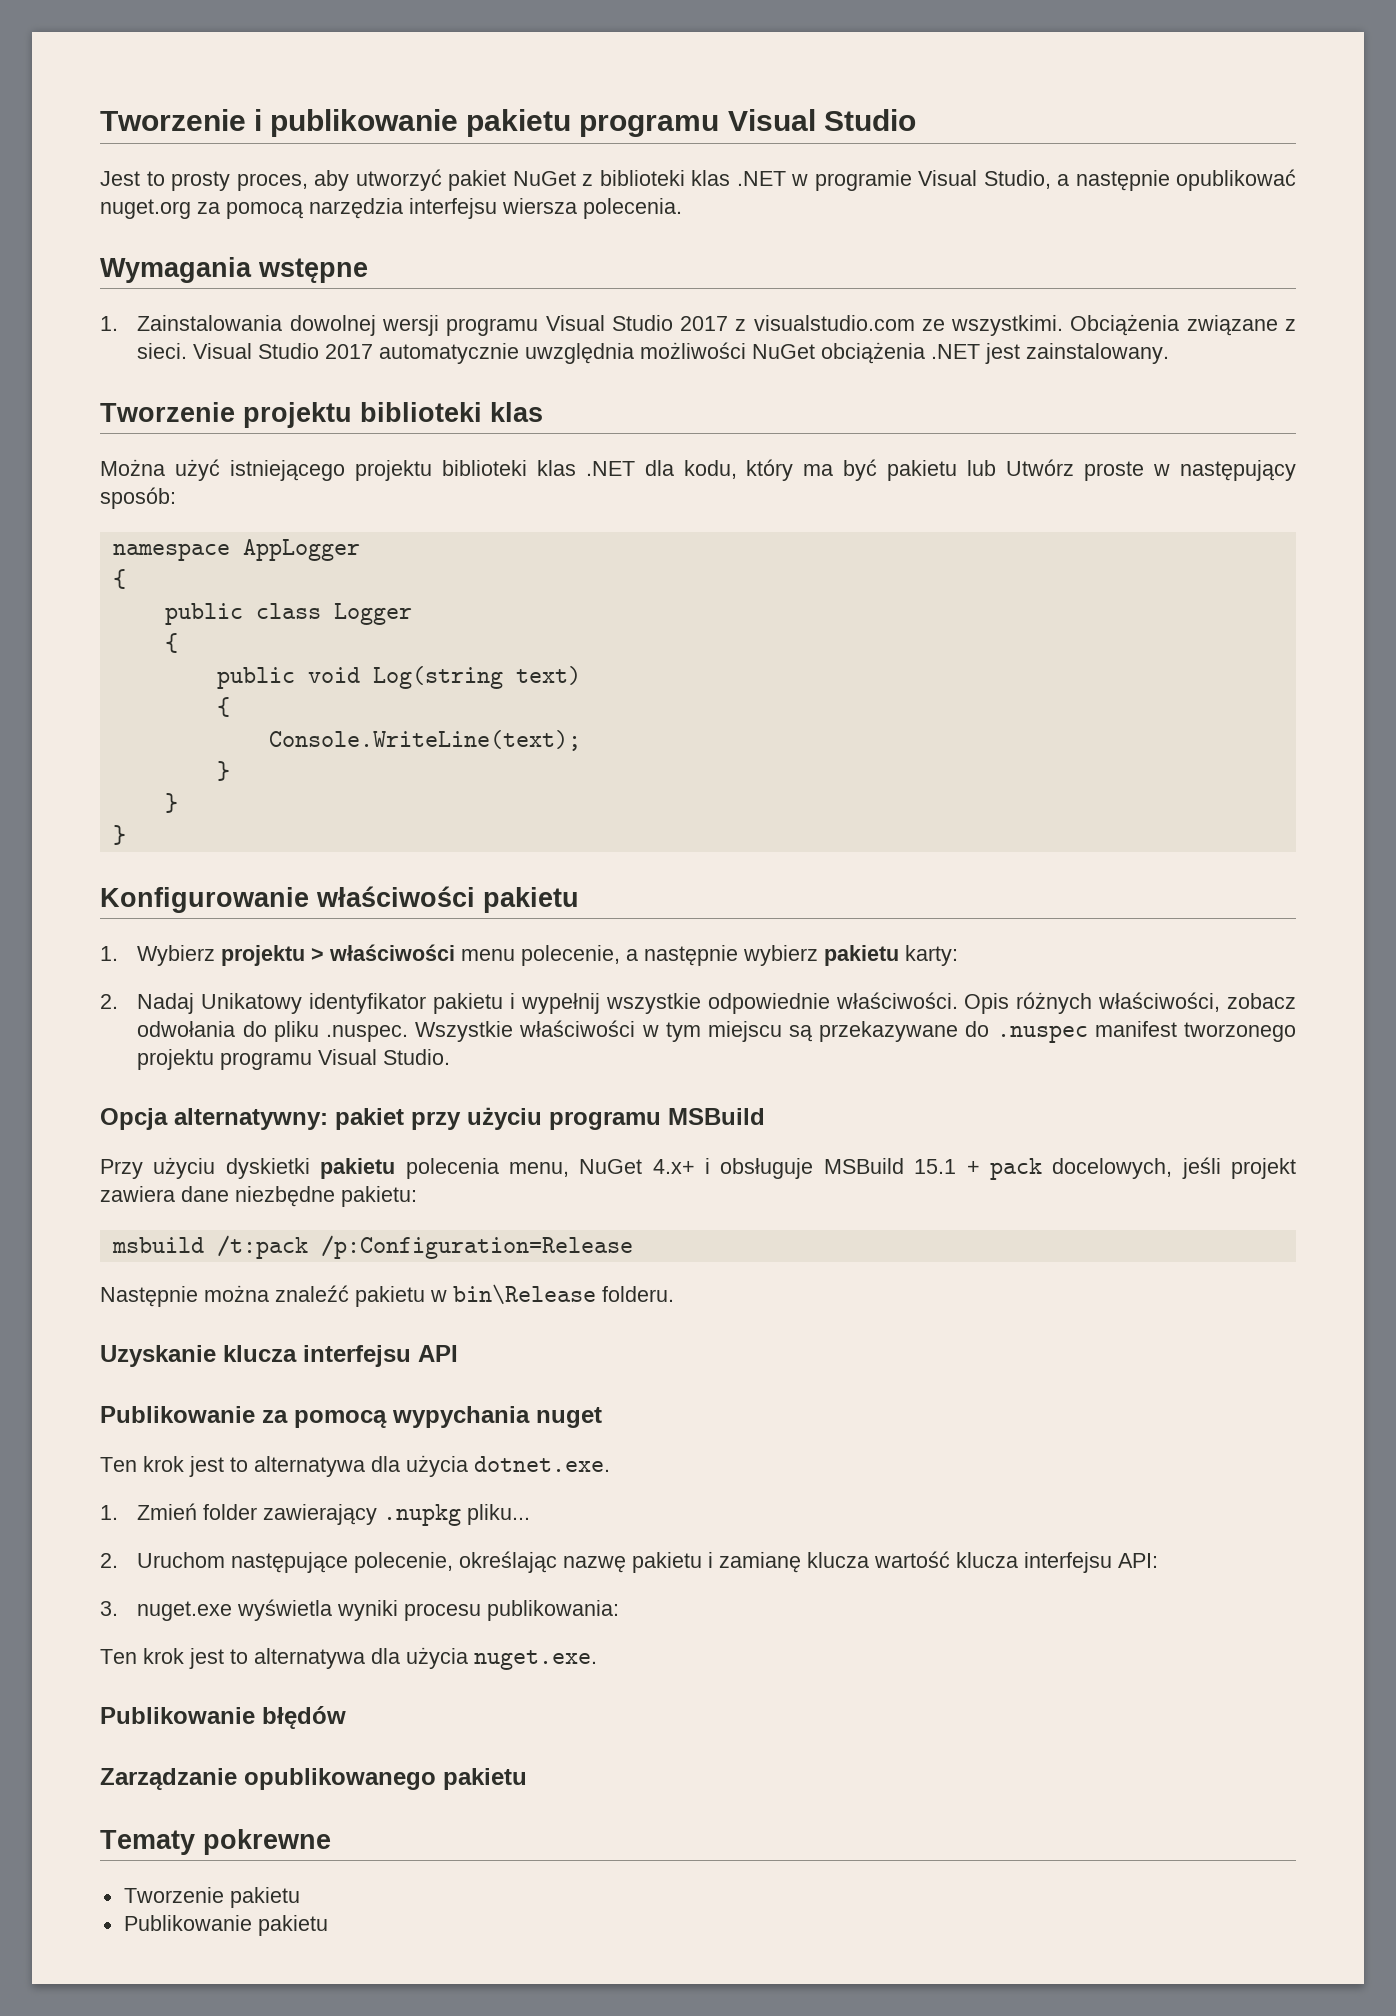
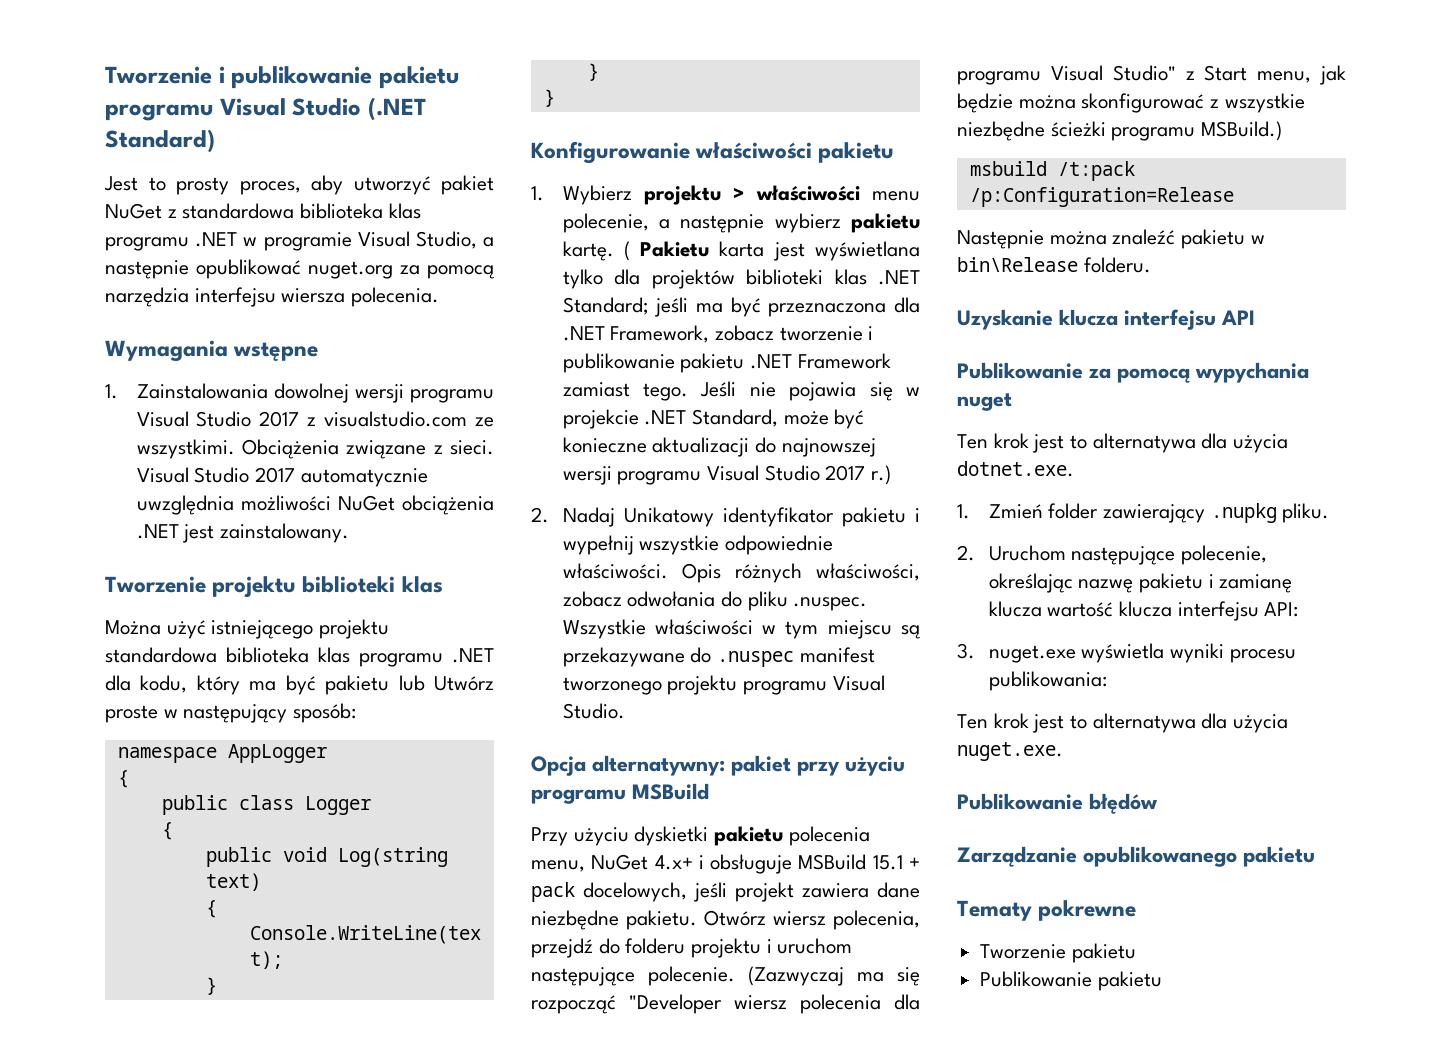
- Tworzenie i publikowanie pakietu programu Visual Studio
+ Tworzenie i publikowanie pakietu programu Visual Studio (.NET Standard)
- Jest to prosty proces, aby utworzyć pakiet NuGet z biblioteki klas .NET w programie Visual Studio, a następnie opublikować nuget.org za pomocą narzędzia interfejsu wiersza polecenia.
+ Jest to prosty proces, aby utworzyć pakiet NuGet z standardowa biblioteka klas programu .NET w programie Visual Studio, a następnie opublikować nuget.org za pomocą narzędzia interfejsu wiersza polecenia.
- Można użyć istniejącego projektu biblioteki klas .NET dla kodu, który ma być pakietu lub Utwórz proste w następujący sposób:
+ Można użyć istniejącego projektu standardowa biblioteka klas programu .NET dla kodu, który ma być pakietu lub Utwórz proste w następujący sposób:
- 1. Wybierz projektu > właściwości menu polecenie, a następnie wybierz pakietu karty:
+ 1. Wybierz projektu > właściwości menu polecenie, a następnie wybierz pakietu kartę. ( Pakietu karta jest wyświetlana tylko dla projektów biblioteki klas .NET Standard; jeśli ma być przeznaczona dla .NET Framework, zobacz tworzenie i publikowanie pakietu .NET Framework zamiast tego. Jeśli nie pojawia się w projekcie .NET Standard, może być konieczne aktualizacji do najnowszej wersji programu Visual Studio 2017 r.)
- Przy użyciu dyskietki pakietu polecenia menu, NuGet 4.x+ i obsługuje MSBuild 15.1 + pack docelowych, jeśli projekt zawiera dane niezbędne pakietu:
+ Przy użyciu dyskietki pakietu polecenia menu, NuGet 4.x+ i obsługuje MSBuild 15.1 + pack docelowych, jeśli projekt zawiera dane niezbędne pakietu. Otwórz wiersz polecenia, przejdź do folderu projektu i uruchom następujące polecenie. (Zazwyczaj ma się rozpocząć "Developer wiersz polecenia dla programu Visual Studio" z Start menu, jak będzie można skonfigurować z wszystkie niezbędne ścieżki programu MSBuild.)
- 1. Zmień folder zawierający .nupkg pliku...
+ 1. Zmień folder zawierający .nupkg pliku.

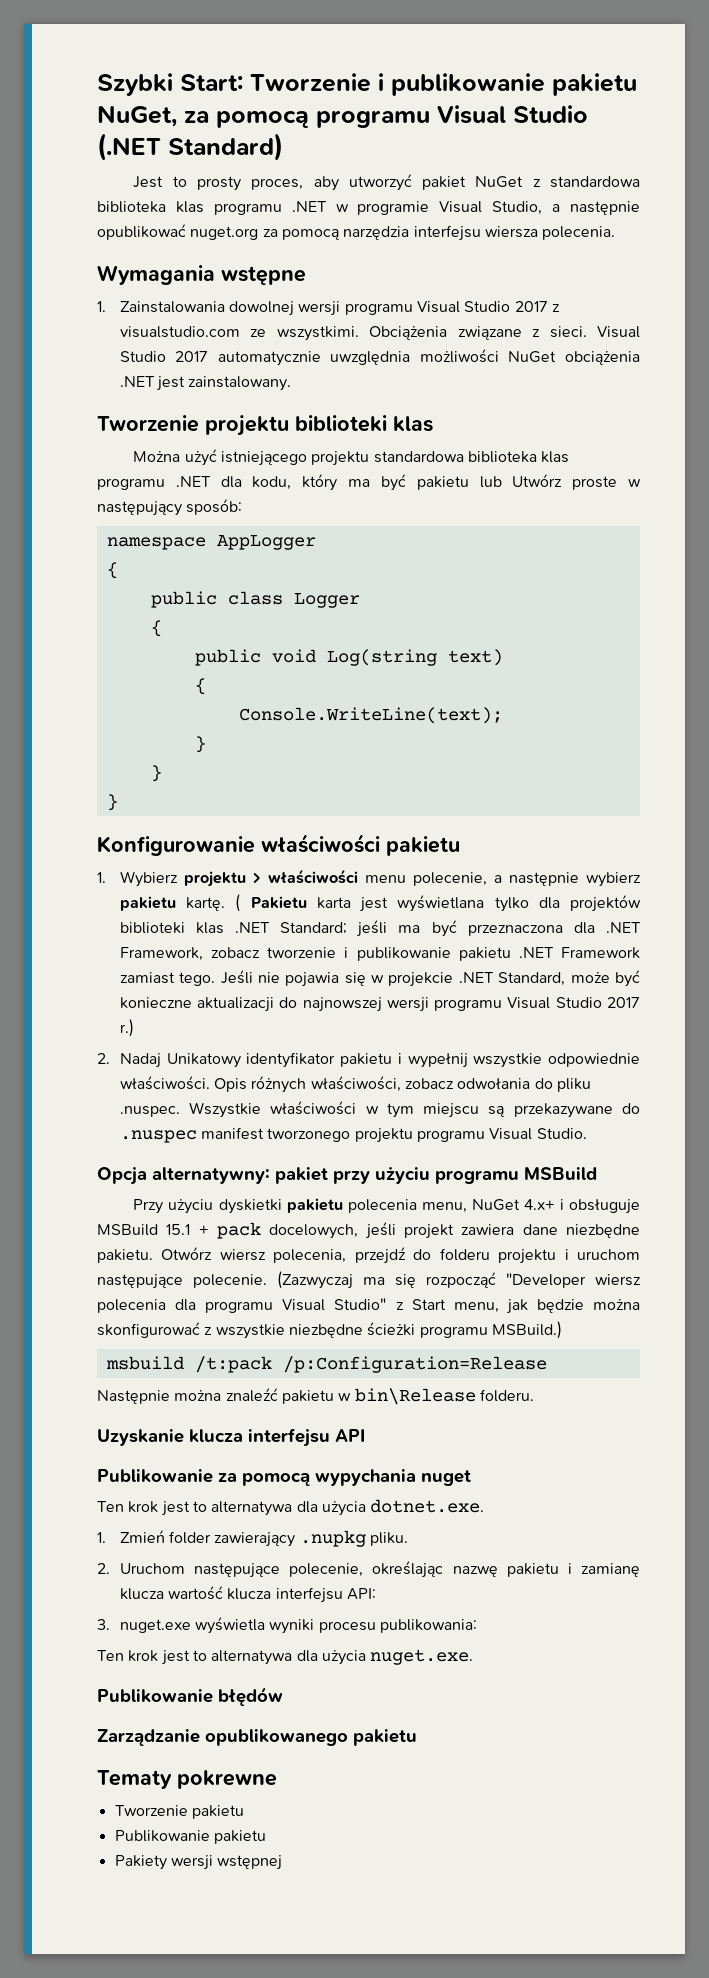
- Tworzenie i publikowanie pakietu programu Visual Studio (.NET Standard)
+ Szybki Start: Tworzenie i publikowanie pakietu NuGet, za pomocą programu Visual Studio (.NET Standard)
+ Pakiety wersji wstępnej

